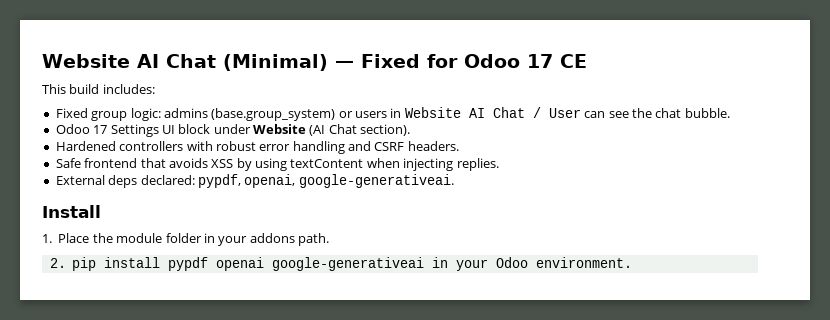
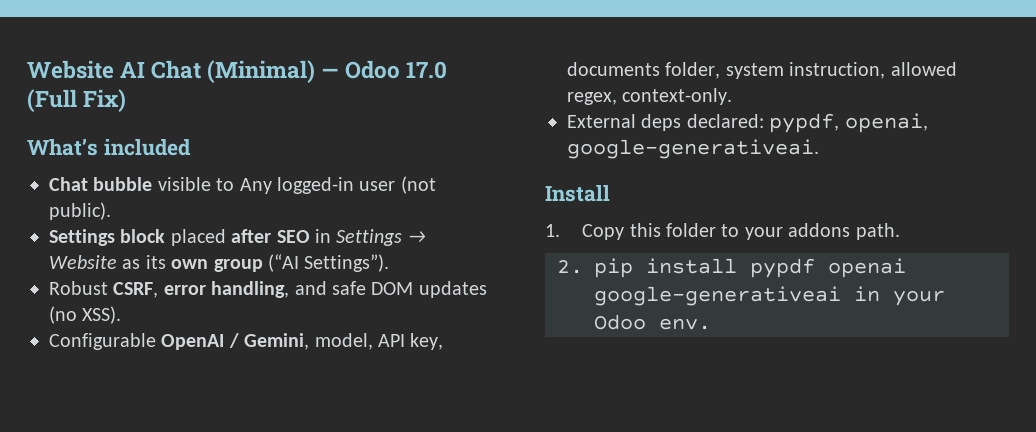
- Website AI Chat (Minimal) — Fixed for Odoo 17 CE
- This build includes:
- Fixed group logic: admins (base.group_system) or users in Website AI Chat / User can see the chat bubble.
- Odoo 17 Settings UI block under Website (AI Chat section).
- Hardened controllers with robust error handling and CSRF headers.
- Safe frontend that avoids XSS by using textContent when injecting replies.
+ Website AI Chat (Minimal) — Odoo 17.0 (Full Fix)
+ What’s included
+ Chat bubble visible to Any logged-in user (not public).
+ Settings block placed after SEO in Settings → Website as its own group (“AI Settings”).
+ Robust CSRF, error handling, and safe DOM updates (no XSS).
+ Configurable OpenAI / Gemini, model, API key, documents folder, system instruction, allowed regex, context-only.
- 1. Place the module folder in your addons path.
+ 1. Copy this folder to your addons path.
- 2. pip install pypdf openai google-generativeai in your Odoo environment.
+ 2. pip install pypdf openai google-generativeai in your Odoo env.

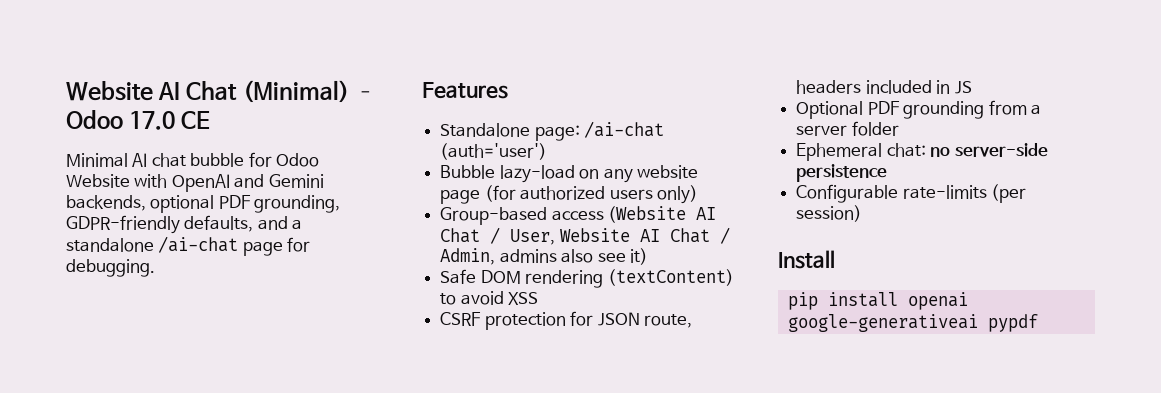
- Website AI Chat (Minimal) — Odoo 17.0 (Full Fix)
- What’s included
- Chat bubble visible to Any logged-in user (not public).
- Settings block placed after SEO in Settings → Website as its own group (“AI Settings”).
- Robust CSRF, error handling, and safe DOM updates (no XSS).
- Configurable OpenAI / Gemini, model, API key, documents folder, system instruction, allowed regex, context-only.
- External deps declared: pypdf, openai, google-generativeai.
+ Website AI Chat (Minimal) – Odoo 17.0 CE
+ Minimal AI chat bubble for Odoo Website with OpenAI and Gemini backends, optional PDF grounding, GDPR-friendly defaults, and a standalone /ai-chat page for debugging.
+ Features
+ Standalone page: /ai-chat (auth='user')
+ Bubble lazy-load on any website page (for authorized users only)
+ Group-based access (Website AI Chat / User, Website AI Chat / Admin, admins also see it)
+ Safe DOM rendering (textContent) to avoid XSS
+ CSRF protection for JSON route, headers included in JS
+ Optional PDF grounding from a server folder
+ Ephemeral chat: no server-side persistence
+ Configurable rate-limits (per session)
  Install
- 1. Copy this folder to your addons path.
- 2. pip install pypdf openai google-generativeai in your Odoo env.
+ pip install openai google-generativeai pypdf

